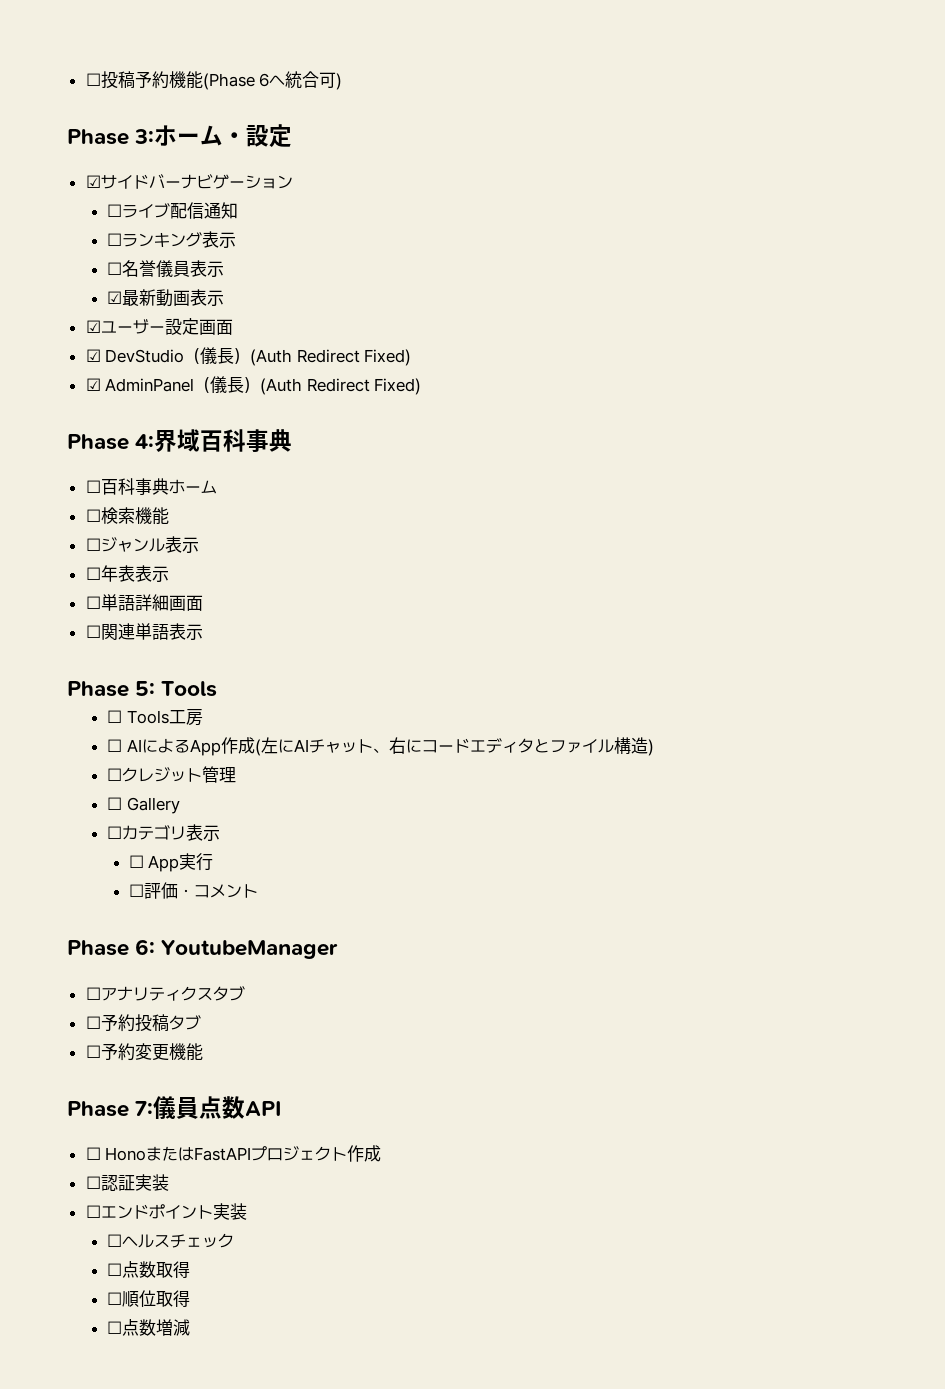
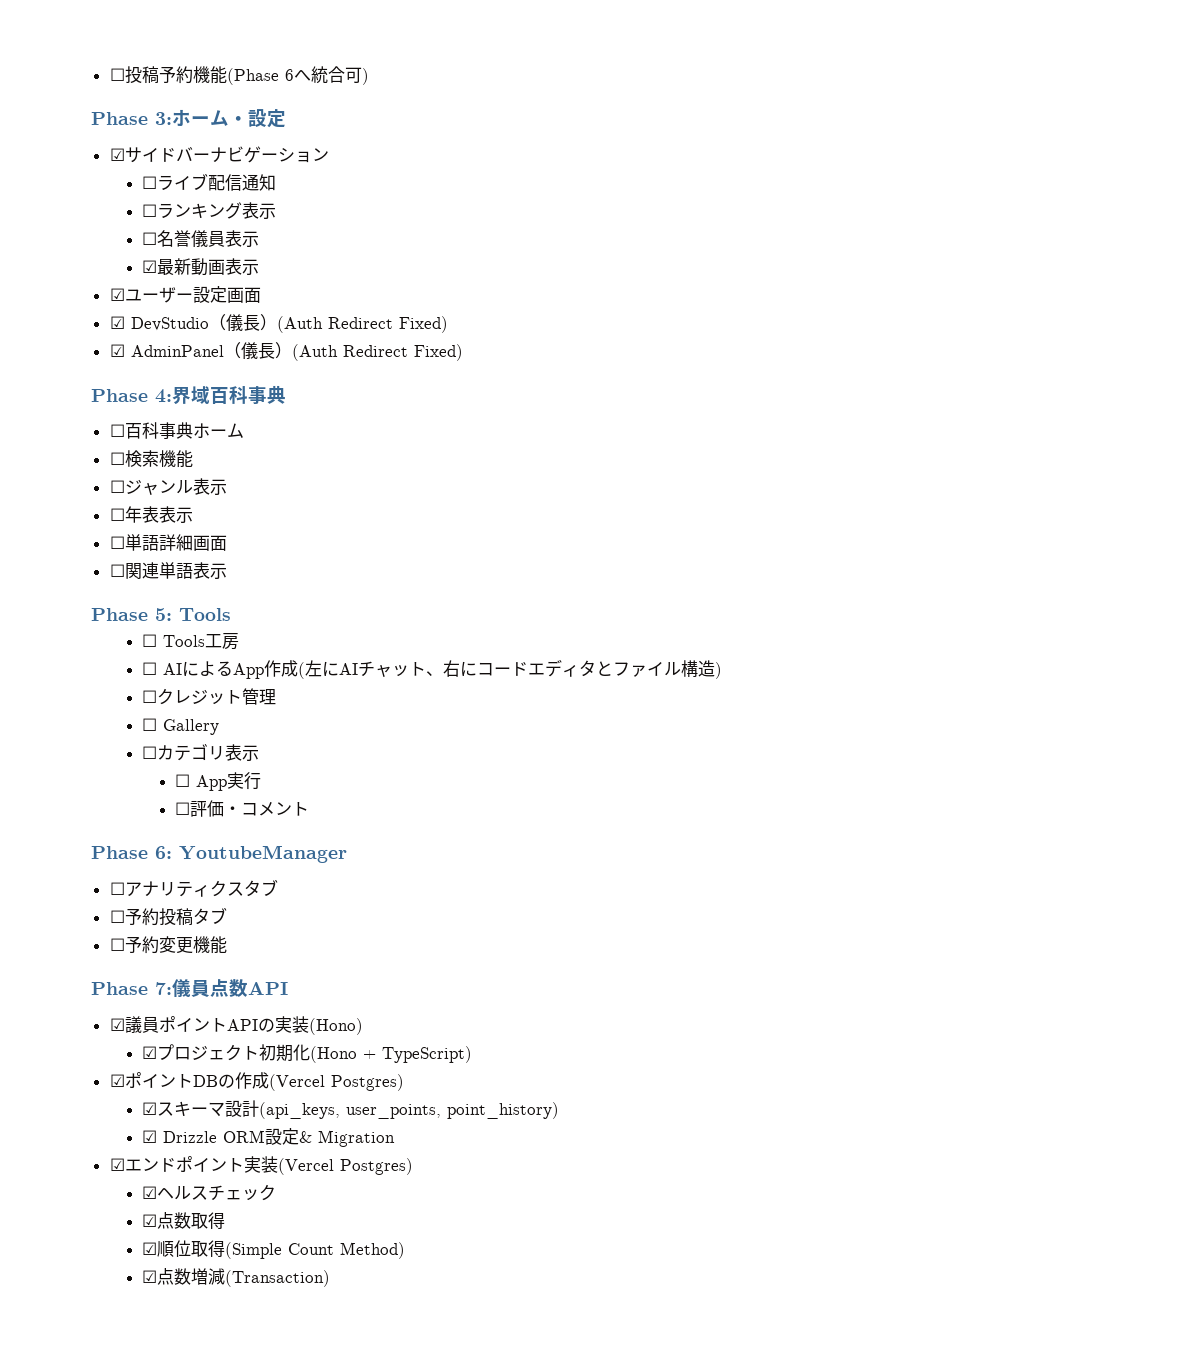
- ☐ HonoまたはFastAPIプロジェクト作成
- ☐認証実装
- ☐エンドポイント実装
- ☐ヘルスチェック
+ ☑議員ポイントAPIの実装(Hono)
+ ☑プロジェクト初期化(Hono + TypeScript)
+ ☑ポイントDBの作成(Vercel Postgres)
+ ☑スキーマ設計(api_keys, user_points, point_history)
+ ☑ Drizzle ORM設定& Migration
+ ☑エンドポイント実装(Vercel Postgres)
+ ☑ヘルスチェック
- ☐点数取得
+ ☑点数取得
- ☐順位取得
- ☐点数増減
+ ☑順位取得(Simple Count Method)
+ ☑点数増減(Transaction)

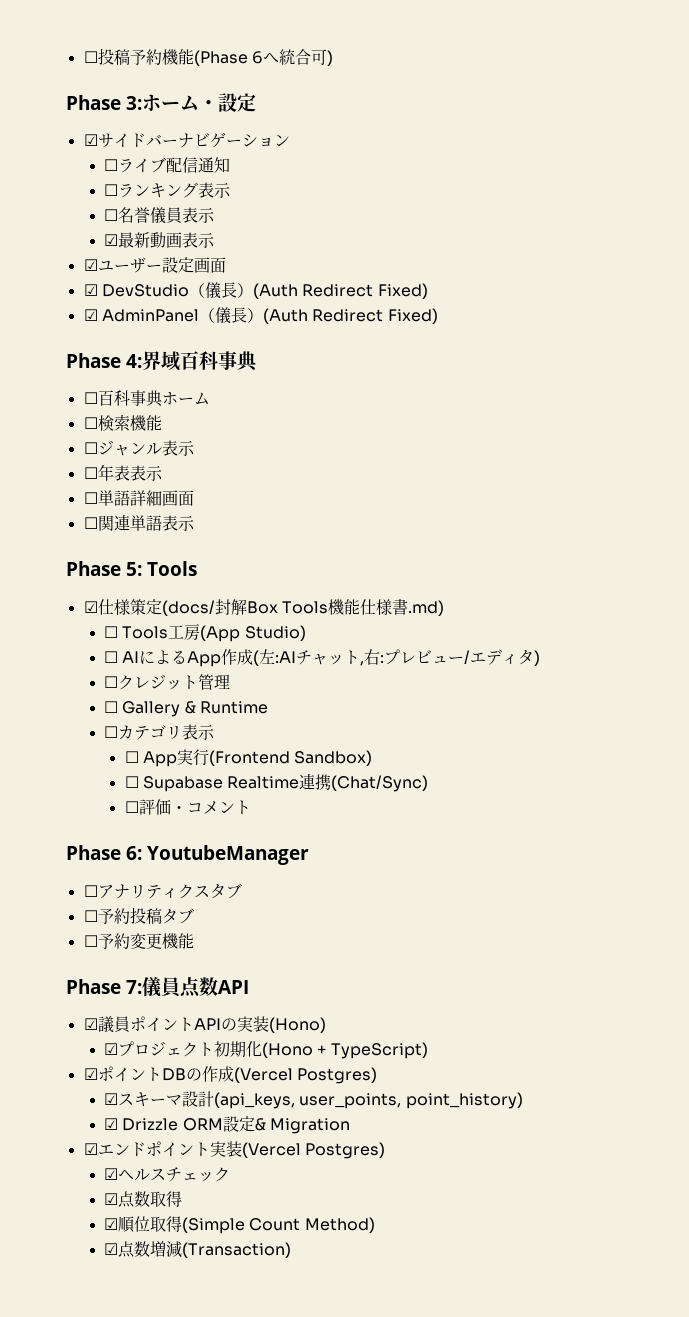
+ ☑仕様策定(docs/封解Box Tools機能仕様書.md)
- ☐ Tools工房
+ ☐ Tools工房(App Studio)
- ☐ AIによるApp作成(左にAIチャット、右にコードエディタとファイル構造)
+ ☐ AIによるApp作成(左:AIチャット,右:プレビュー/エディタ)
- ☐ Gallery
+ ☐ Gallery & Runtime
- ☐ App実行
+ ☐ App実行(Frontend Sandbox)
+ ☐ Supabase Realtime連携(Chat/Sync)

